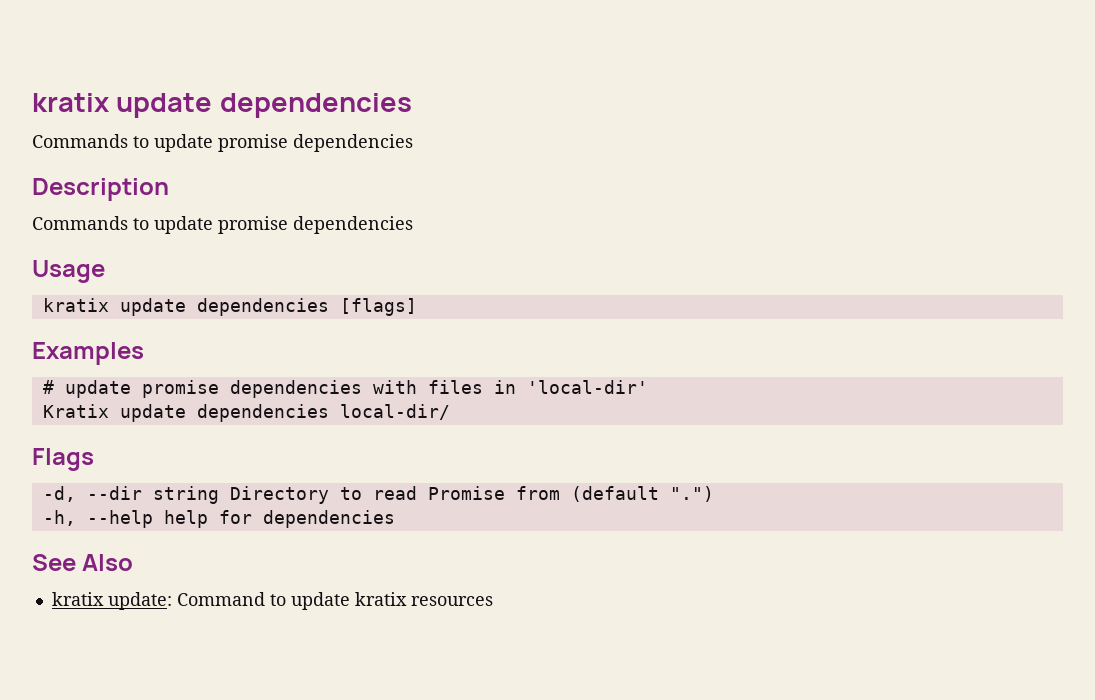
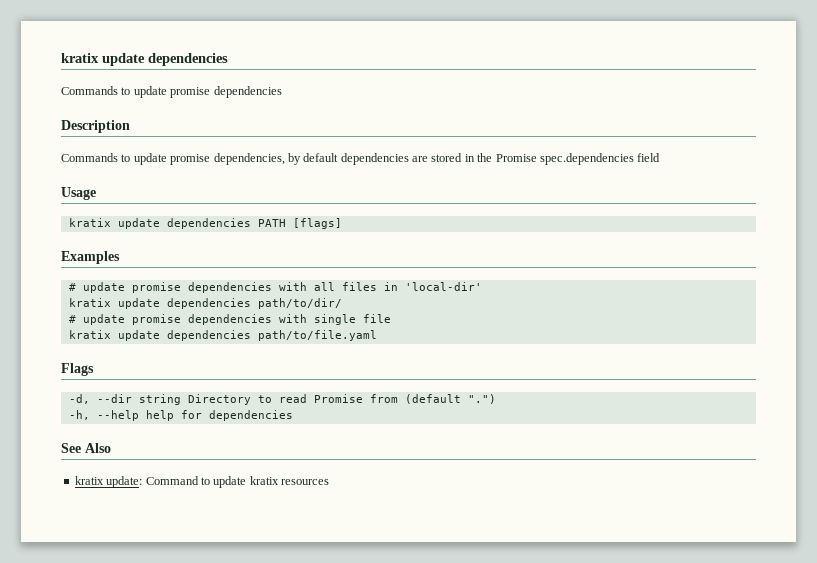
  Description
- Commands to update promise dependencies
+ Commands to update promise dependencies, by default dependencies are stored in the Promise spec.dependencies field
- kratix update dependencies [flags]
+ kratix update dependencies PATH [flags]
- # update promise dependencies with files in 'local-dir'
+ # update promise dependencies with all files in 'local-dir'
- Kratix update dependencies local-dir/
+ kratix update dependencies path/to/dir/
+ # update promise dependencies with single file
+ kratix update dependencies path/to/file.yaml

